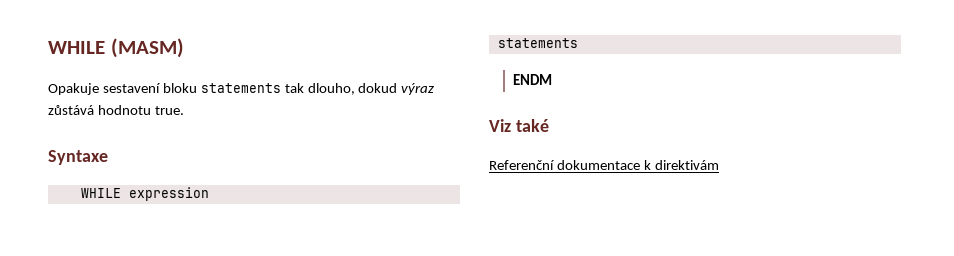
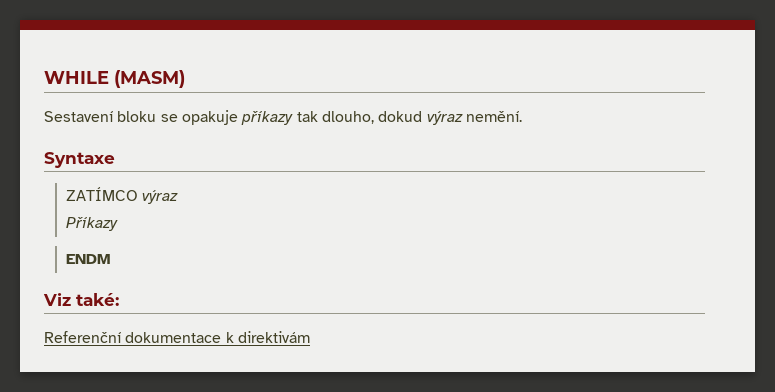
- Opakuje sestavení bloku statements tak dlouho, dokud výraz zůstává hodnotu true.
+ Sestavení bloku se opakuje příkazy tak dlouho, dokud výraz nemění.
  Syntaxe
- WHILE expression
- statements
+ ZATÍMCO výraz
+ Příkazy
- Viz také
+ Viz také:

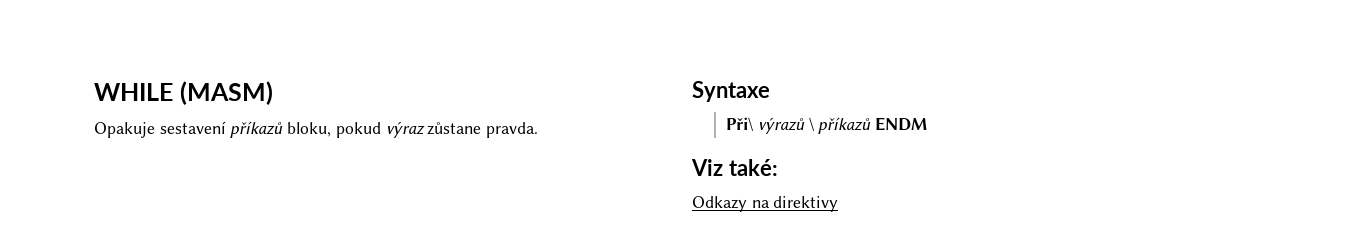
- Sestavení bloku se opakuje příkazy tak dlouho, dokud výraz nemění.
+ Opakuje sestavení příkazů bloku, pokud výraz zůstane pravda.
  Syntaxe
- ZATÍMCO výraz
- Příkazy
- ENDM
+ Při\ výrazů \ příkazů ENDM
- Referenční dokumentace k direktivám
+ Odkazy na direktivy

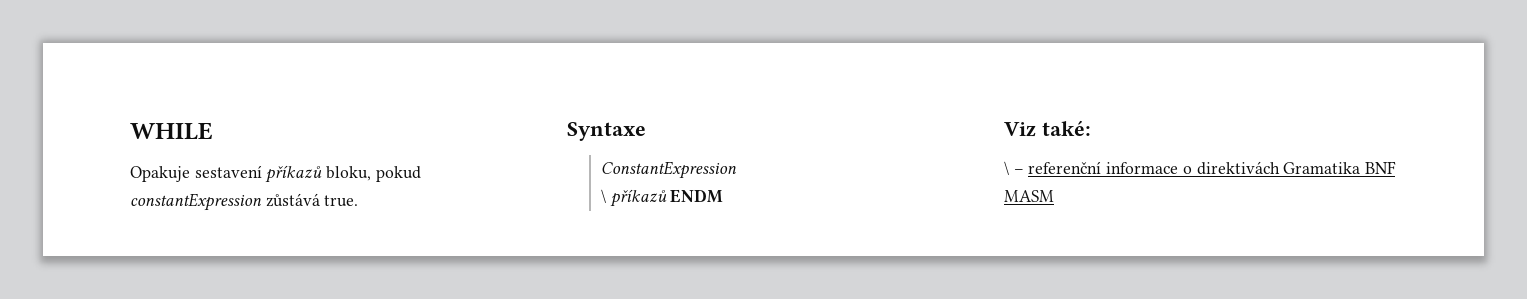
- WHILE (MASM)
+ WHILE
- Opakuje sestavení příkazů bloku, pokud výraz zůstane pravda.
+ Opakuje sestavení příkazů bloku, pokud constantExpression zůstává true.
- Při\ výrazů \ příkazů ENDM
+ ConstantExpression
+ \ příkazů ENDM
- Odkazy na direktivy
+ \ – referenční informace o direktivách Gramatika BNF MASM

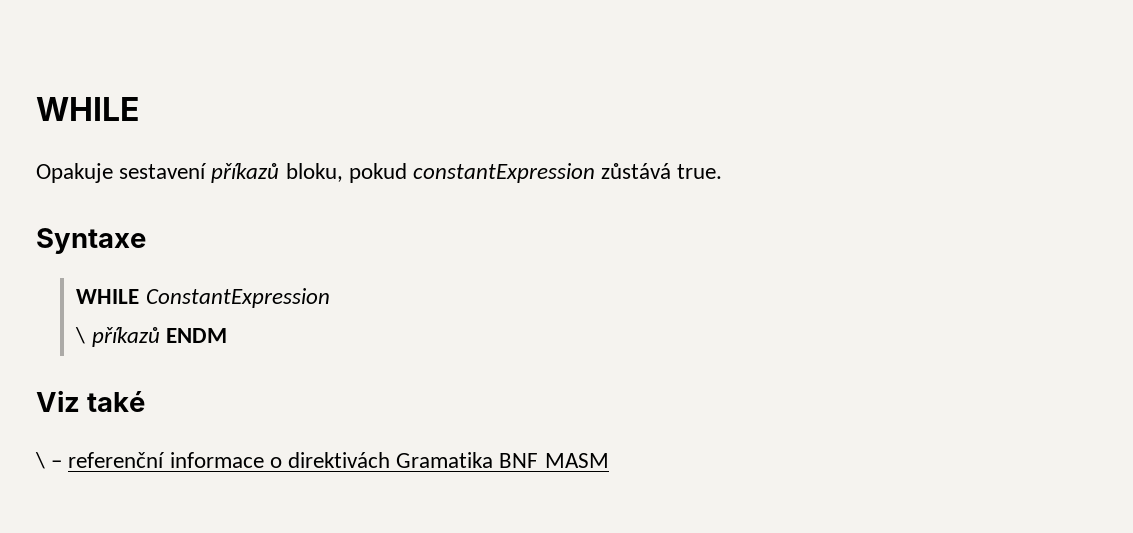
- ConstantExpression
+ WHILE ConstantExpression
- Viz také:
+ Viz také

